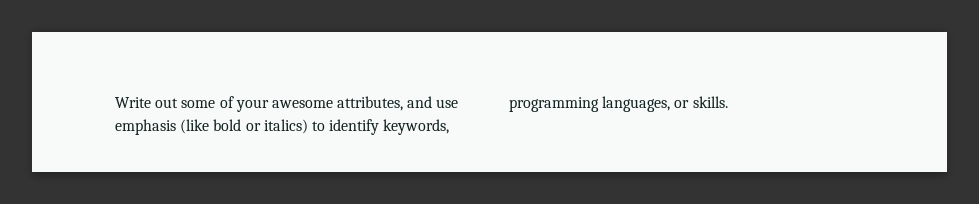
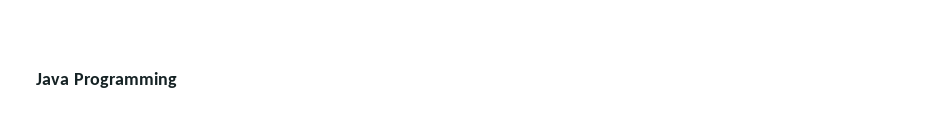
- Write out some of your awesome attributes, and use emphasis (like bold or italics) to identify keywords, programming languages, or skills.
+ Java Programming

